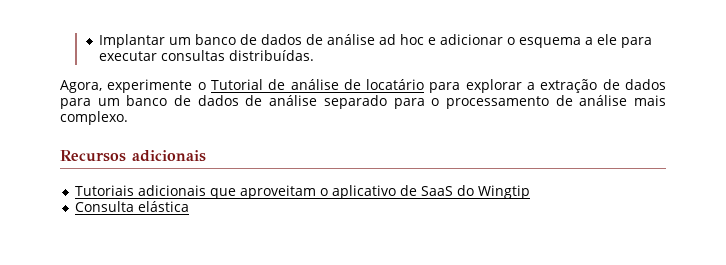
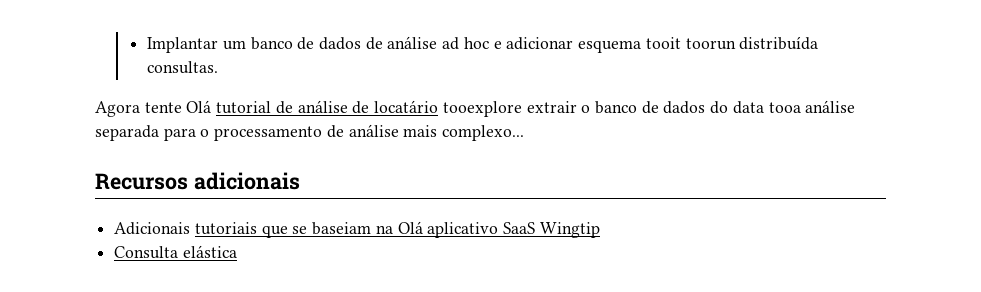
- Implantar um banco de dados de análise ad hoc e adicionar o esquema a ele para executar consultas distribuídas.
- Agora, experimente o Tutorial de análise de locatário para explorar a extração de dados para um banco de dados de análise separado para o processamento de análise mais complexo.
+ Implantar um banco de dados de análise ad hoc e adicionar esquema tooit toorun distribuída consultas.
+ Agora tente Olá tutorial de análise de locatário tooexplore extrair o banco de dados do data tooa análise separada para o processamento de análise mais complexo...
- Tutoriais adicionais que aproveitam o aplicativo de SaaS do Wingtip
+ Adicionais tutoriais que se baseiam na Olá aplicativo SaaS Wingtip

